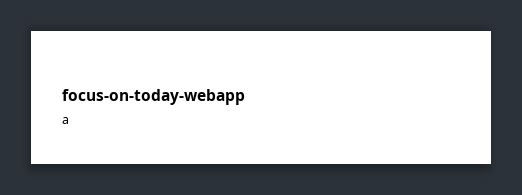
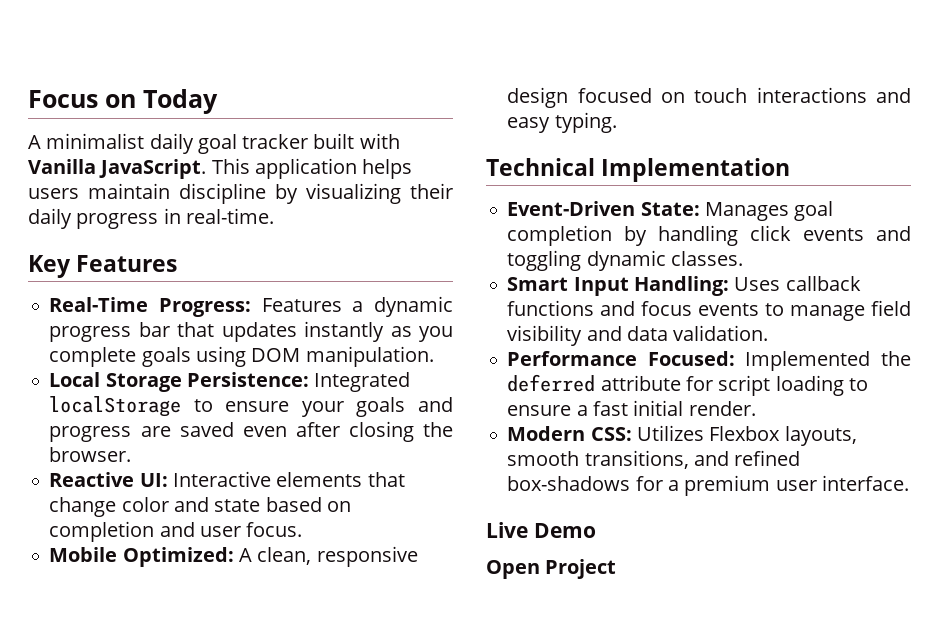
- focus-on-today-webapp
- a
+ Focus on Today
+ A minimalist daily goal tracker built with Vanilla JavaScript. This application helps users maintain discipline by visualizing their daily progress in real-time.
+ Key Features
+ Real-Time Progress: Features a dynamic progress bar that updates instantly as you complete goals using DOM manipulation.
+ Local Storage Persistence: Integrated localStorage to ensure your goals and progress are saved even after closing the browser.
+ Reactive UI: Interactive elements that change color and state based on completion and user focus.
+ Mobile Optimized: A clean, responsive design focused on touch interactions and easy typing.
+ Technical Implementation
+ Event-Driven State: Manages goal completion by handling click events and toggling dynamic classes.
+ Smart Input Handling: Uses callback functions and focus events to manage field visibility and data validation.
+ Performance Focused: Implemented the deferred attribute for script loading to ensure a fast initial render.
+ Modern CSS: Utilizes Flexbox layouts, smooth transitions, and refined box-shadows for a premium user interface.
+ Live Demo
+ Open Project

